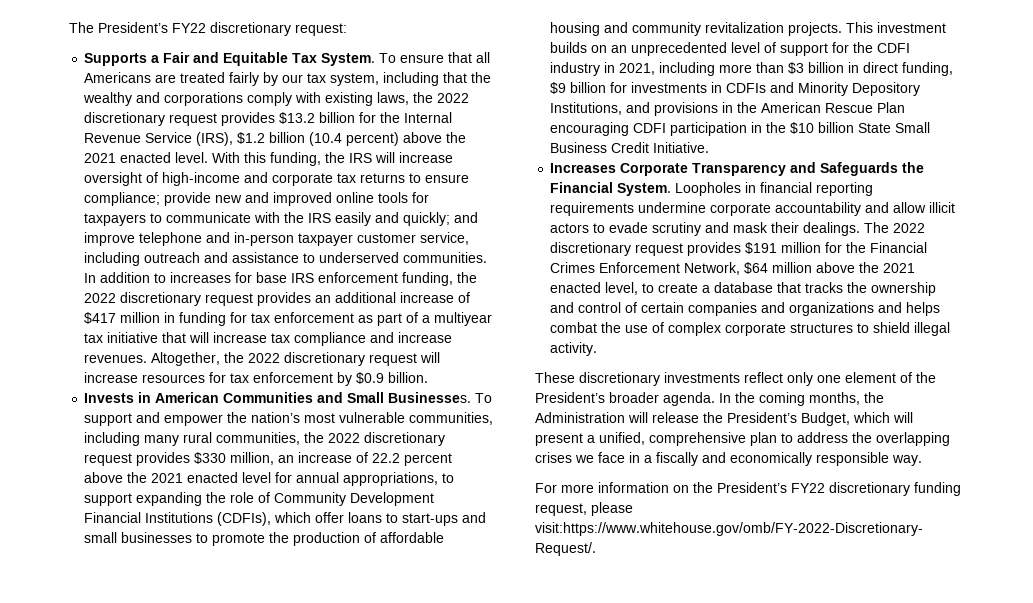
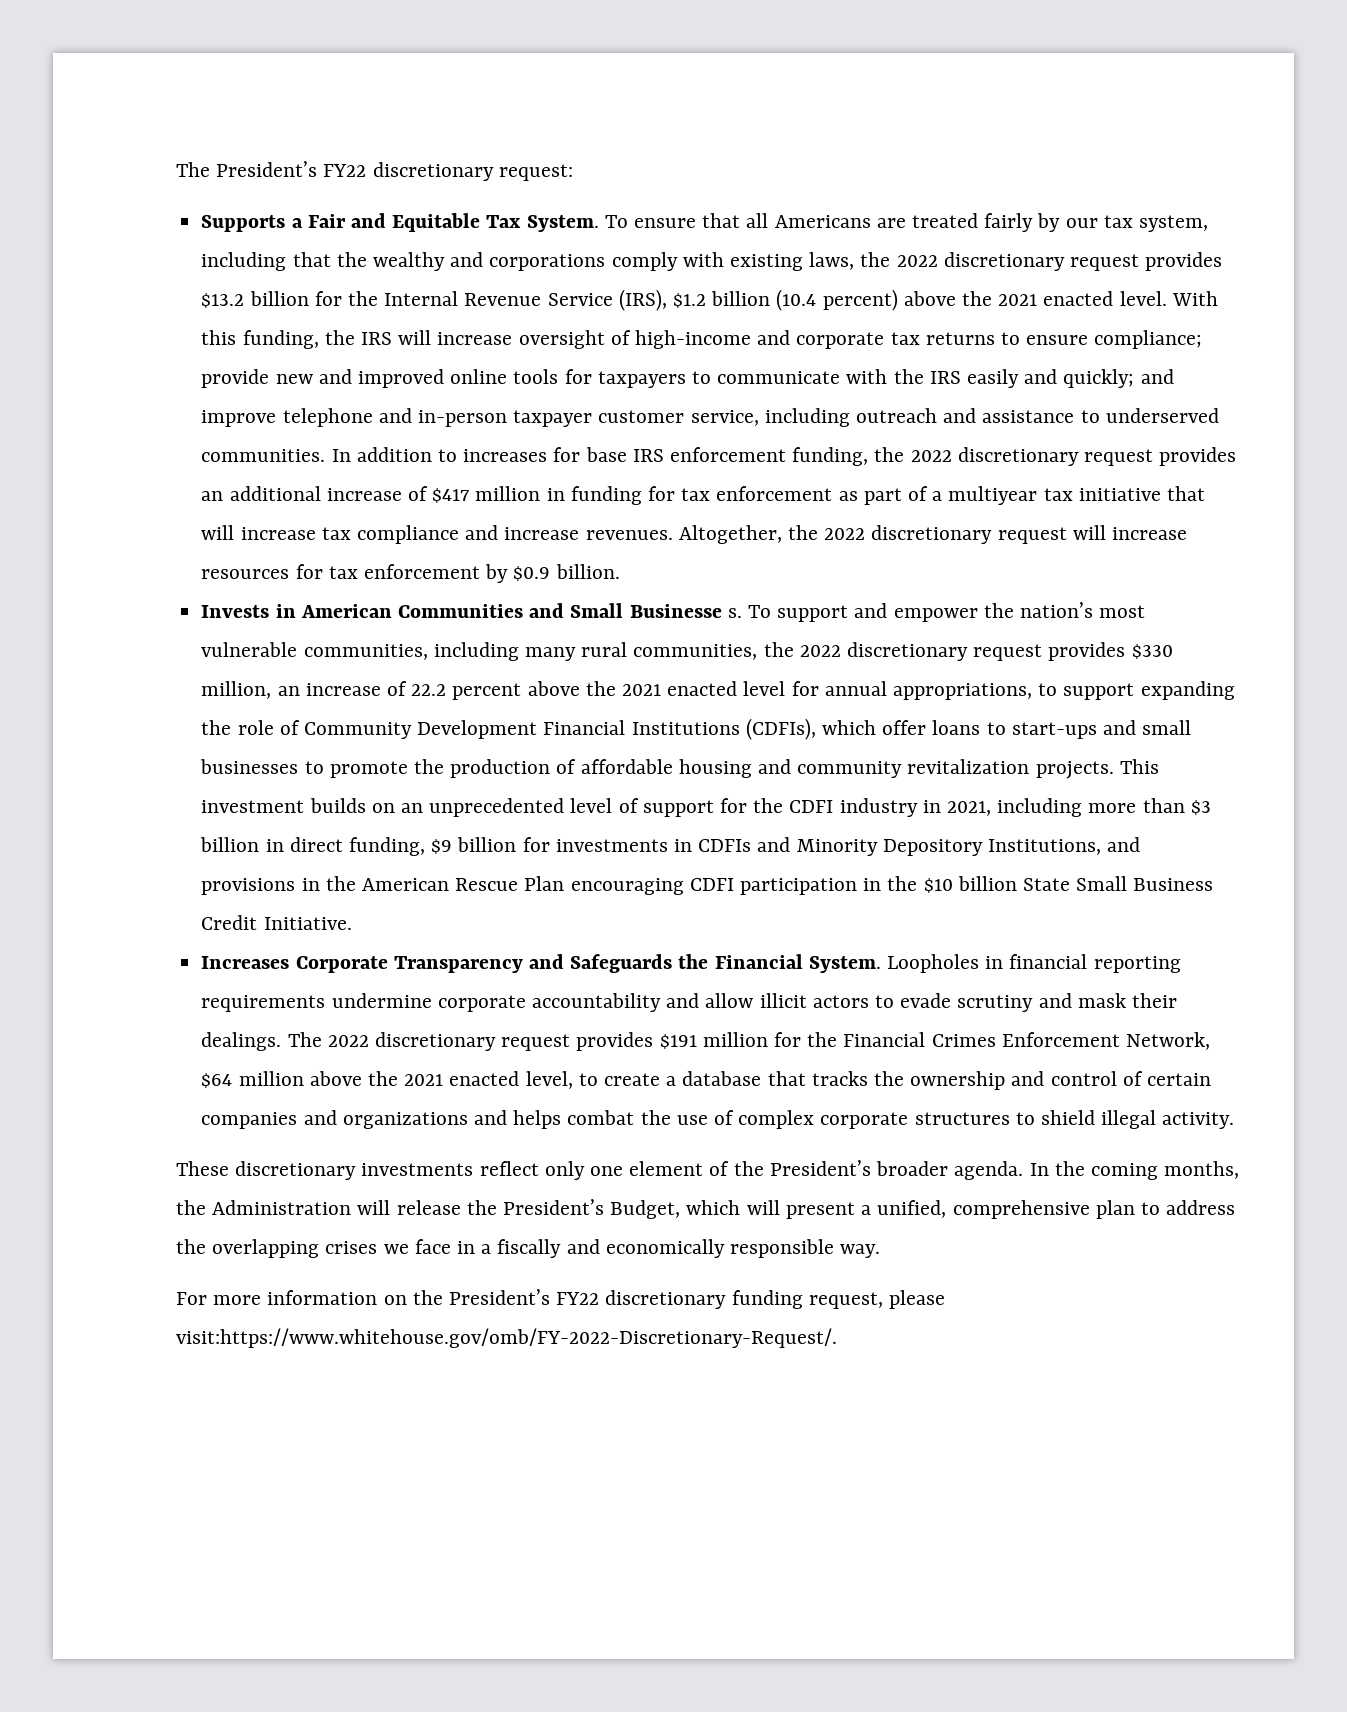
- Invests in American Communities and Small Businesses.
+ Invests in American Communities and Small Businesse s.

